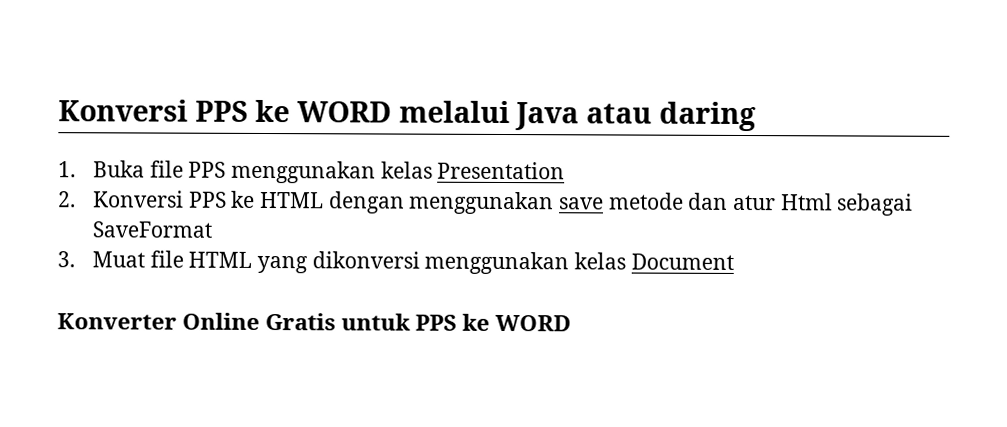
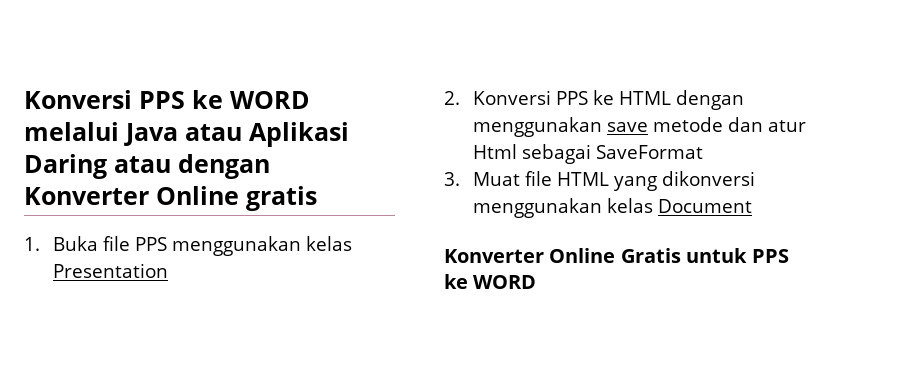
- Konversi PPS ke WORD melalui Java atau daring
+ Konversi PPS ke WORD melalui Java atau Aplikasi Daring atau dengan Konverter Online gratis

